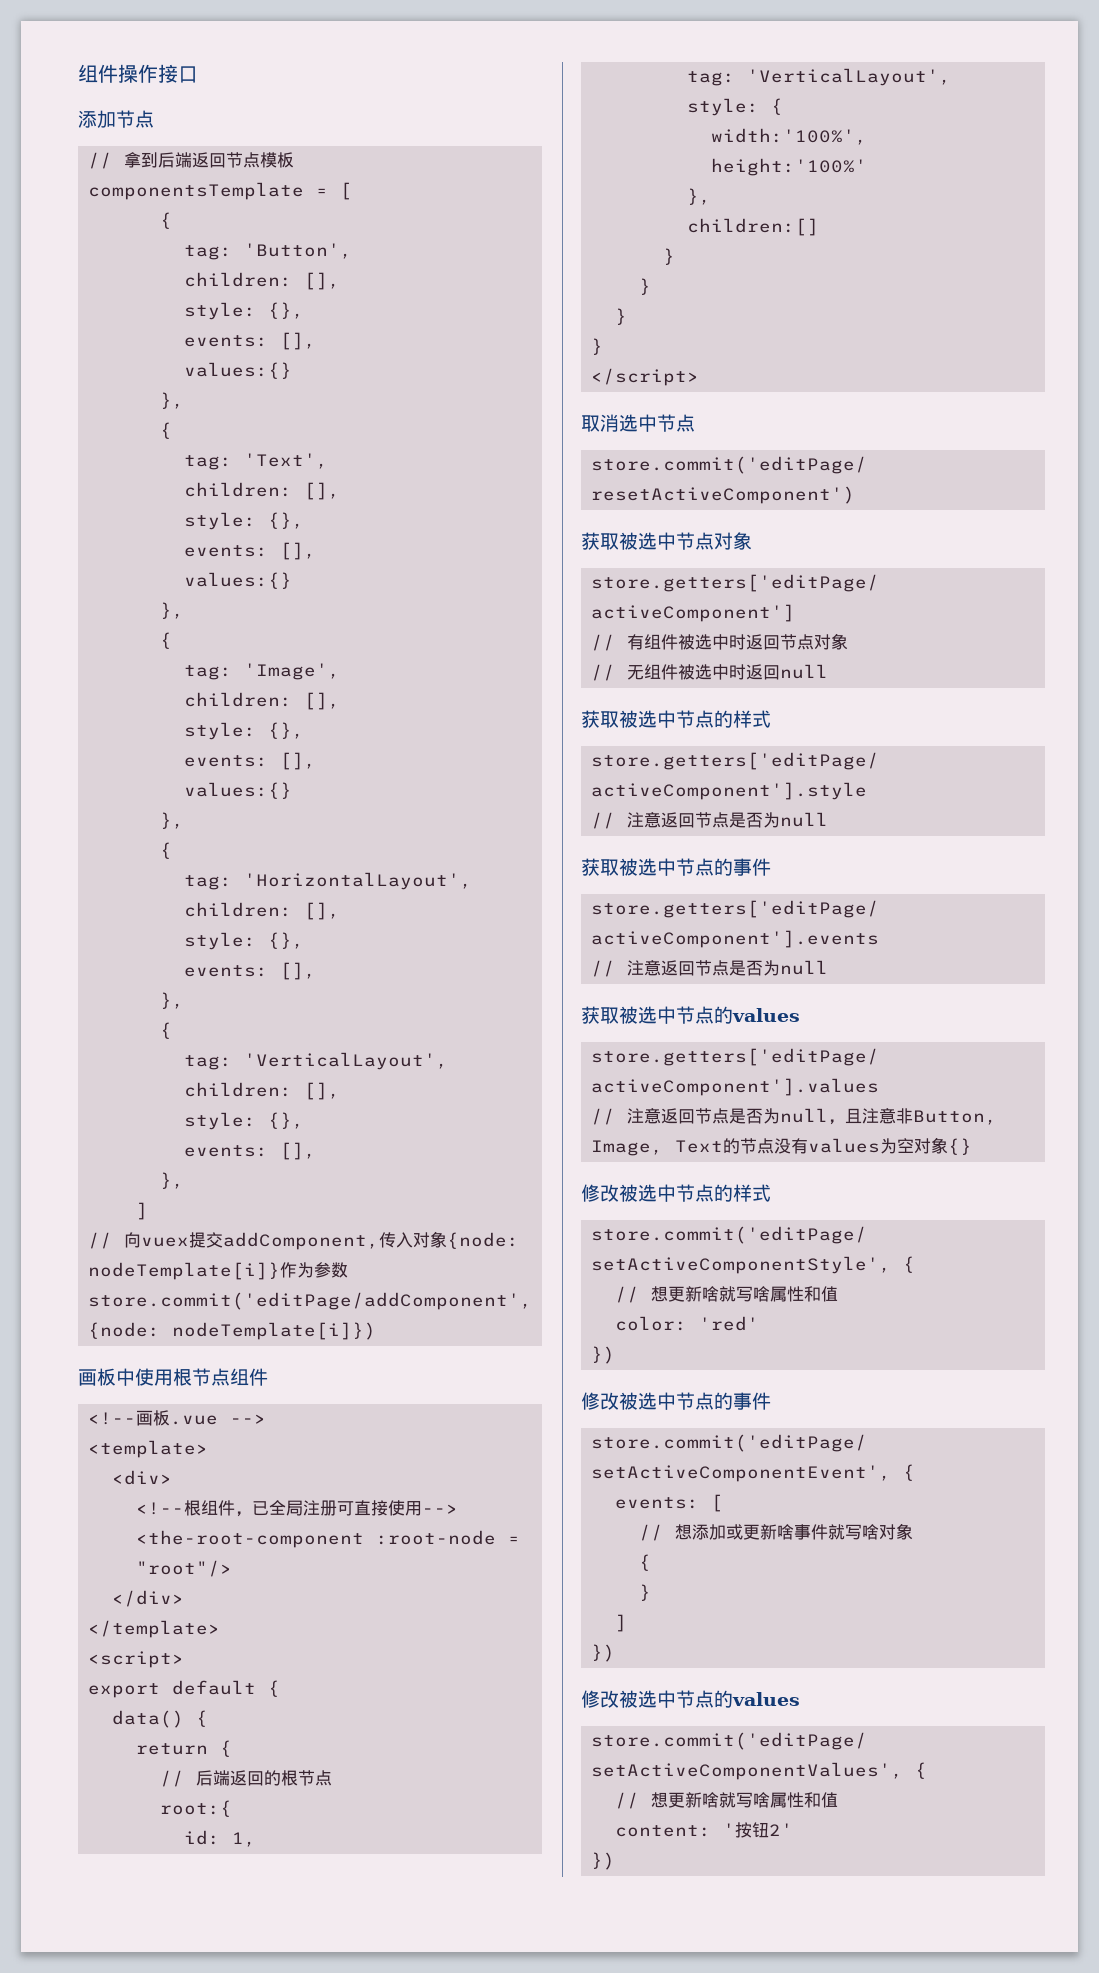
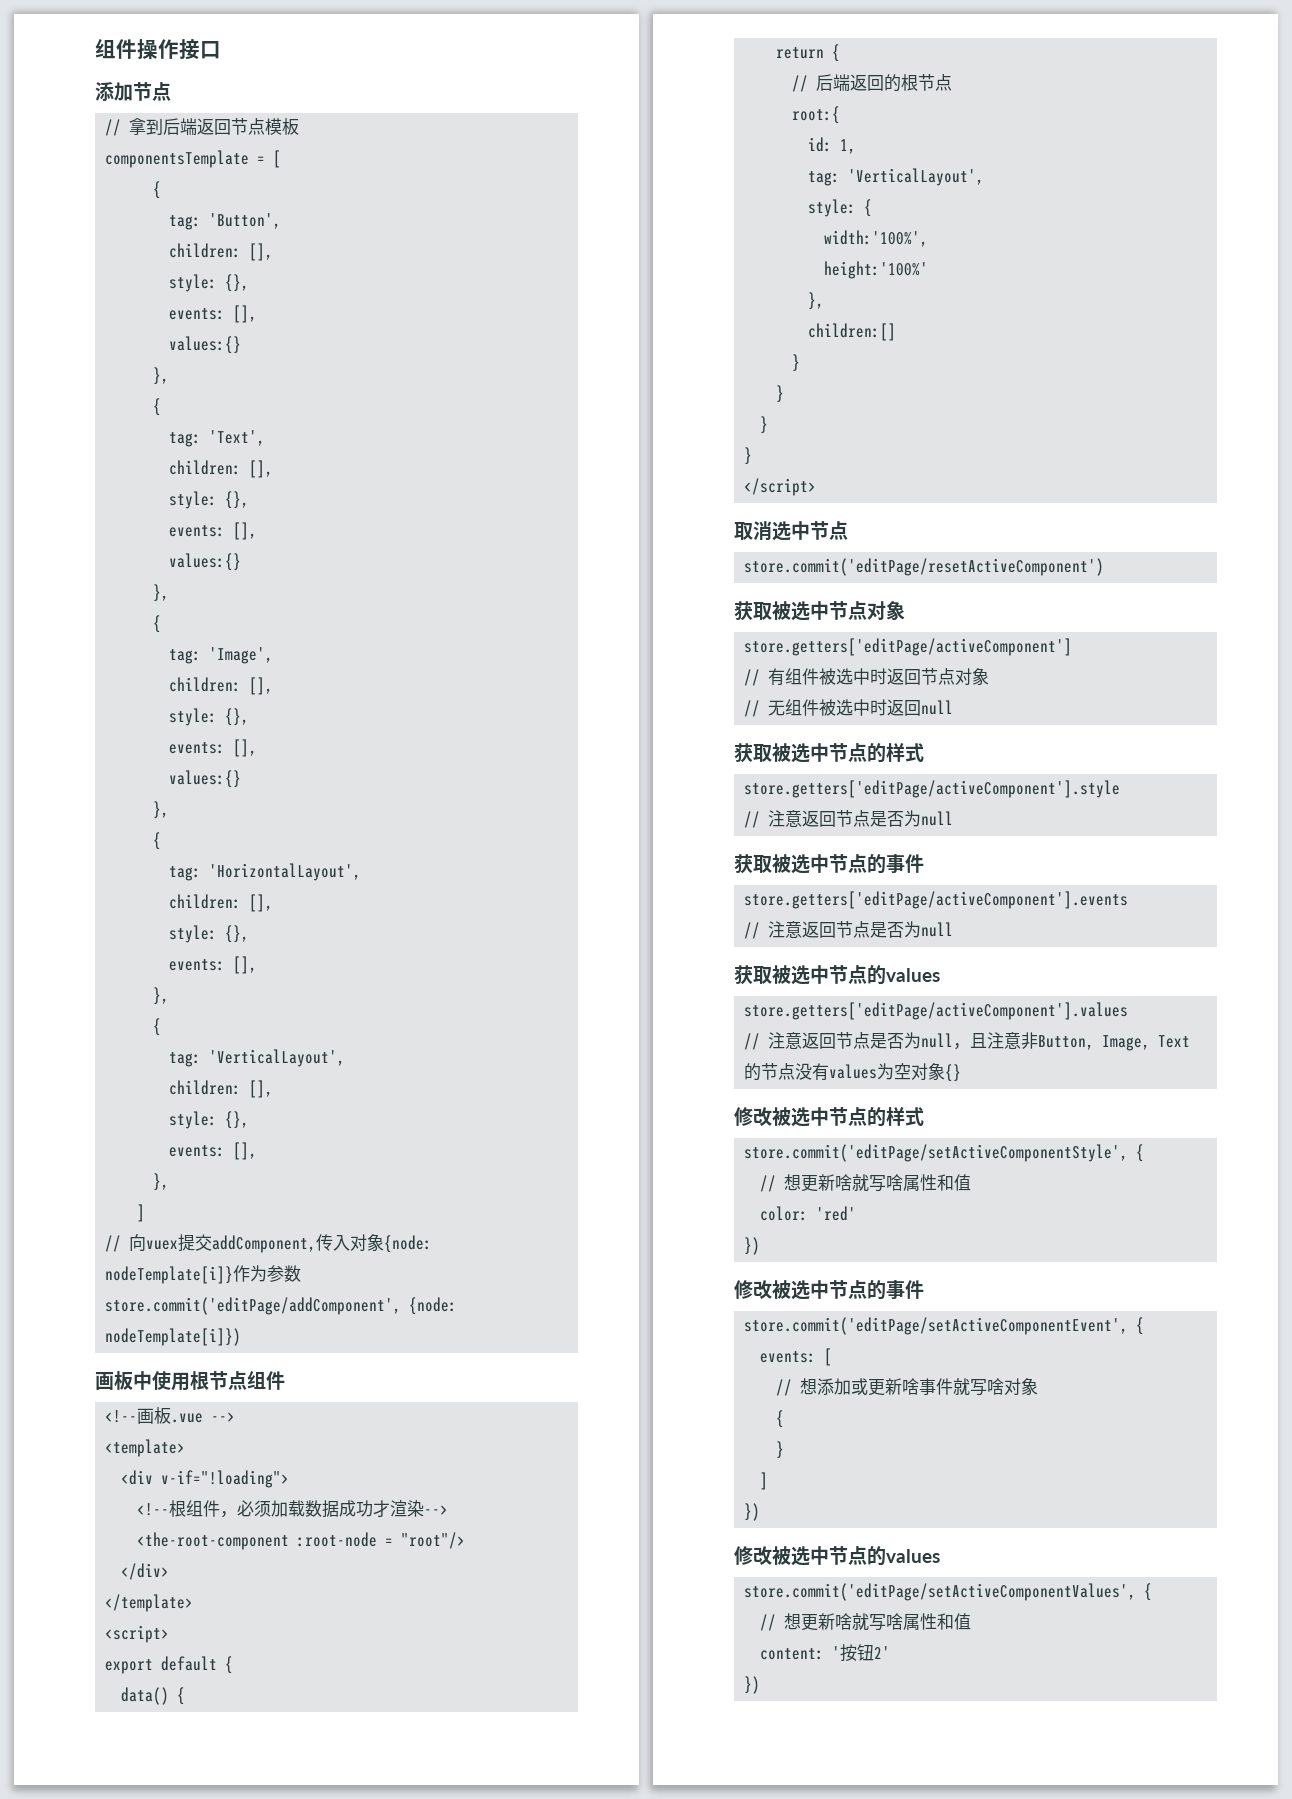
- <div>
+ <div v-if="!loading">
- <!--根组件，已全局注册可直接使用-->
+ <!--根组件，必须加载数据成功才渲染-->

